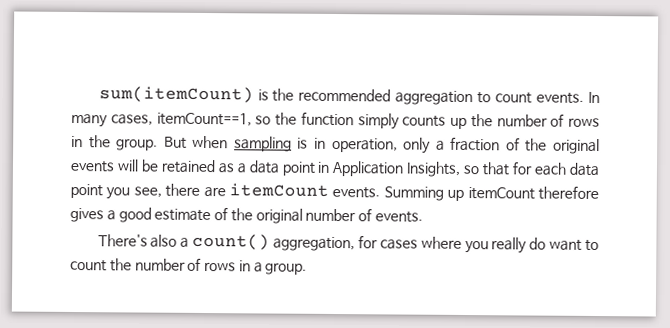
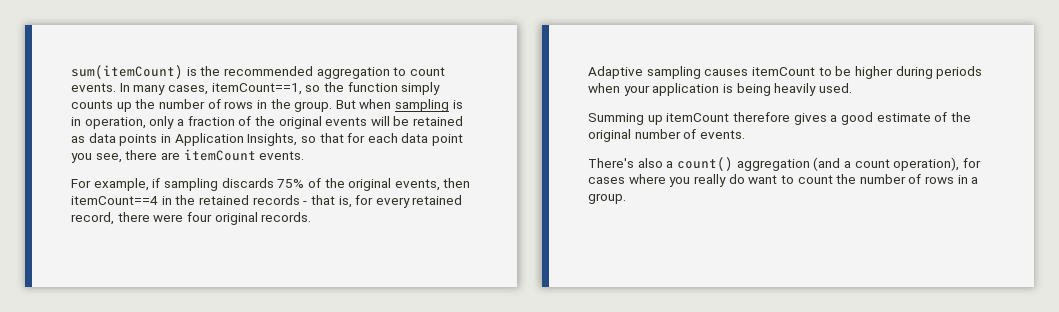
- But when sampling is in operation, only a fraction of the original events will be retained as a data point in Application Insights, so that for each data point you see, there are itemCount events. Summing up itemCount therefore gives a good estimate of the original number of events.
+ But when sampling is in operation, only a fraction of the original events will be retained as data points in Application Insights, so that for each data point you see, there are itemCount events.
+ For example, if sampling discards 75% of the original events, then itemCount==4 in the retained records - that is, for every retained record, there were four original records.
+ Adaptive sampling causes itemCount to be higher during periods when your application is being heavily used.
+ Summing up itemCount therefore gives a good estimate of the original number of events.
- There's also a count() aggregation, for cases where you really do want to count the number of rows in a group.
+ There's also a count() aggregation (and a count operation), for cases where you really do want to count the number of rows in a group.

